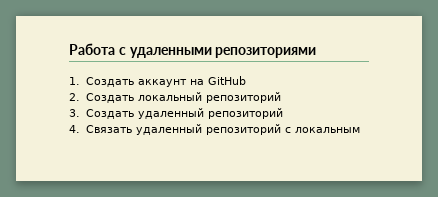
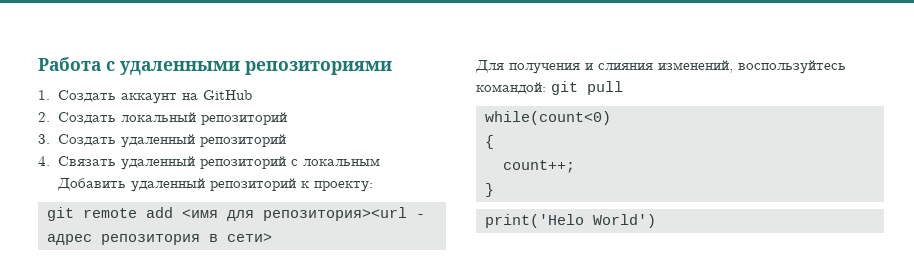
- 4. Связать удаленный репозиторий с локальным
+ 4. Связать удаленный репозиторий с локальным Добавить удаленный репозиторий к проекту:
+ git remote add <имя для репозитория><url - адрес репозитория в сети>
+ Для получения и слияния изменений, воспользуйтесь командой: git pull
+ while(count<0)
+ {
+ count++;
+ }
+ print('Helo World')

